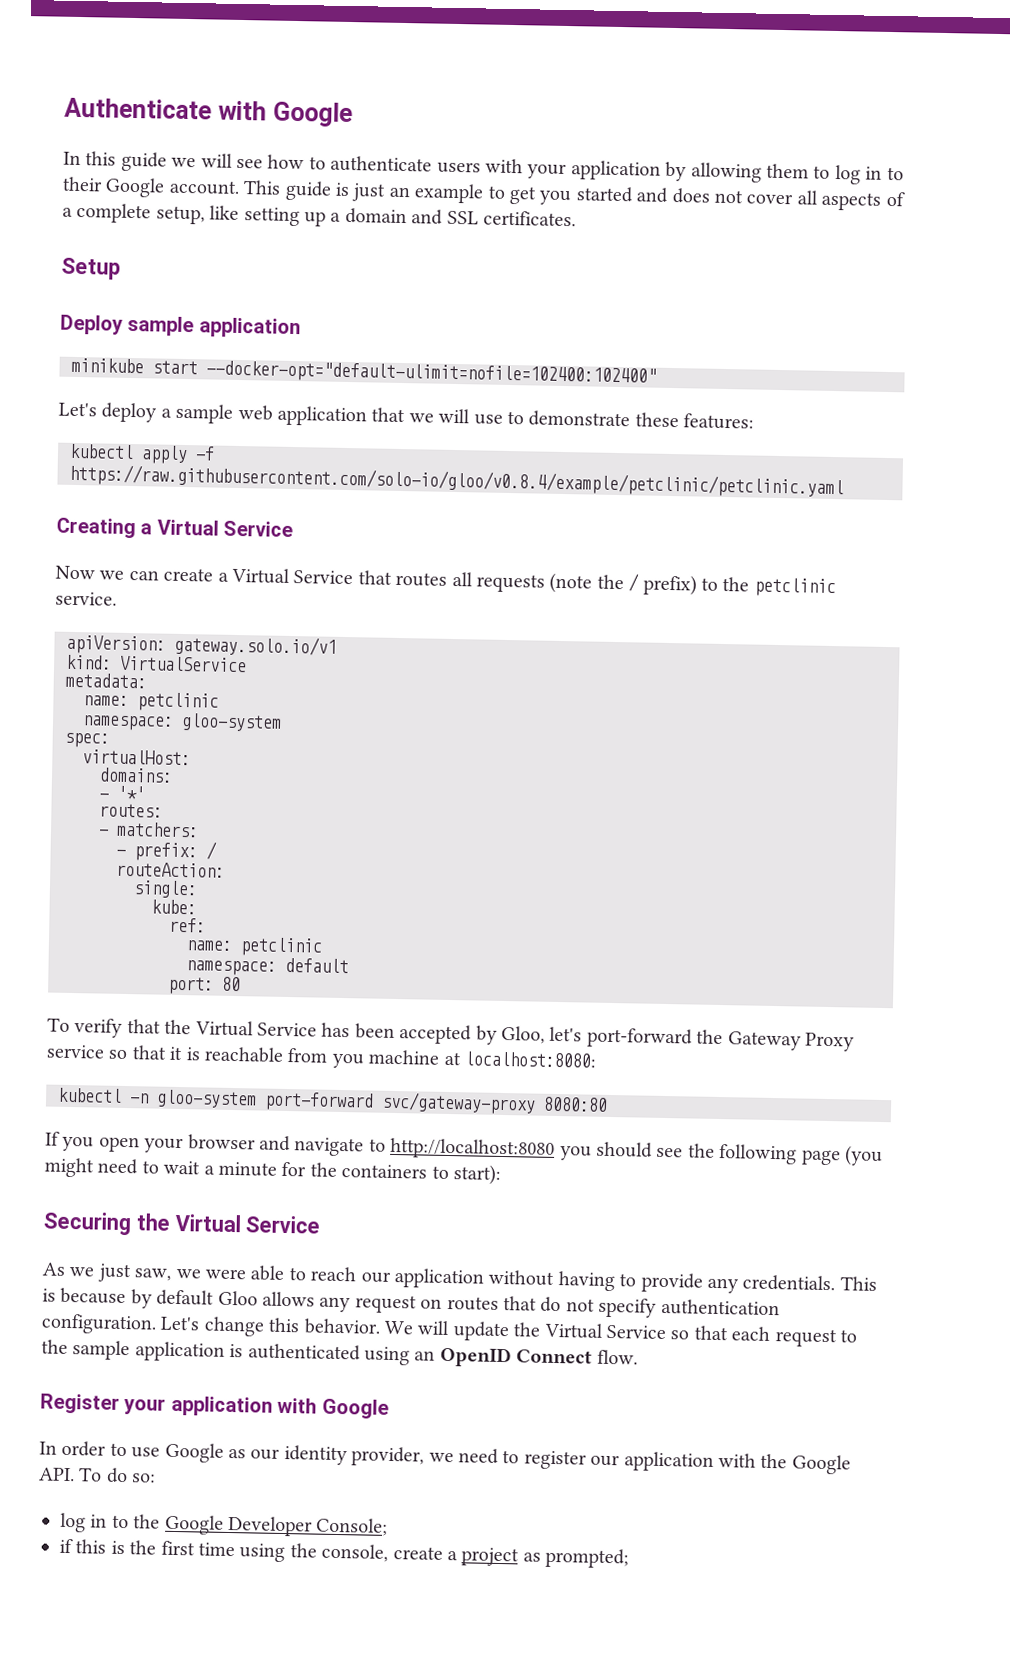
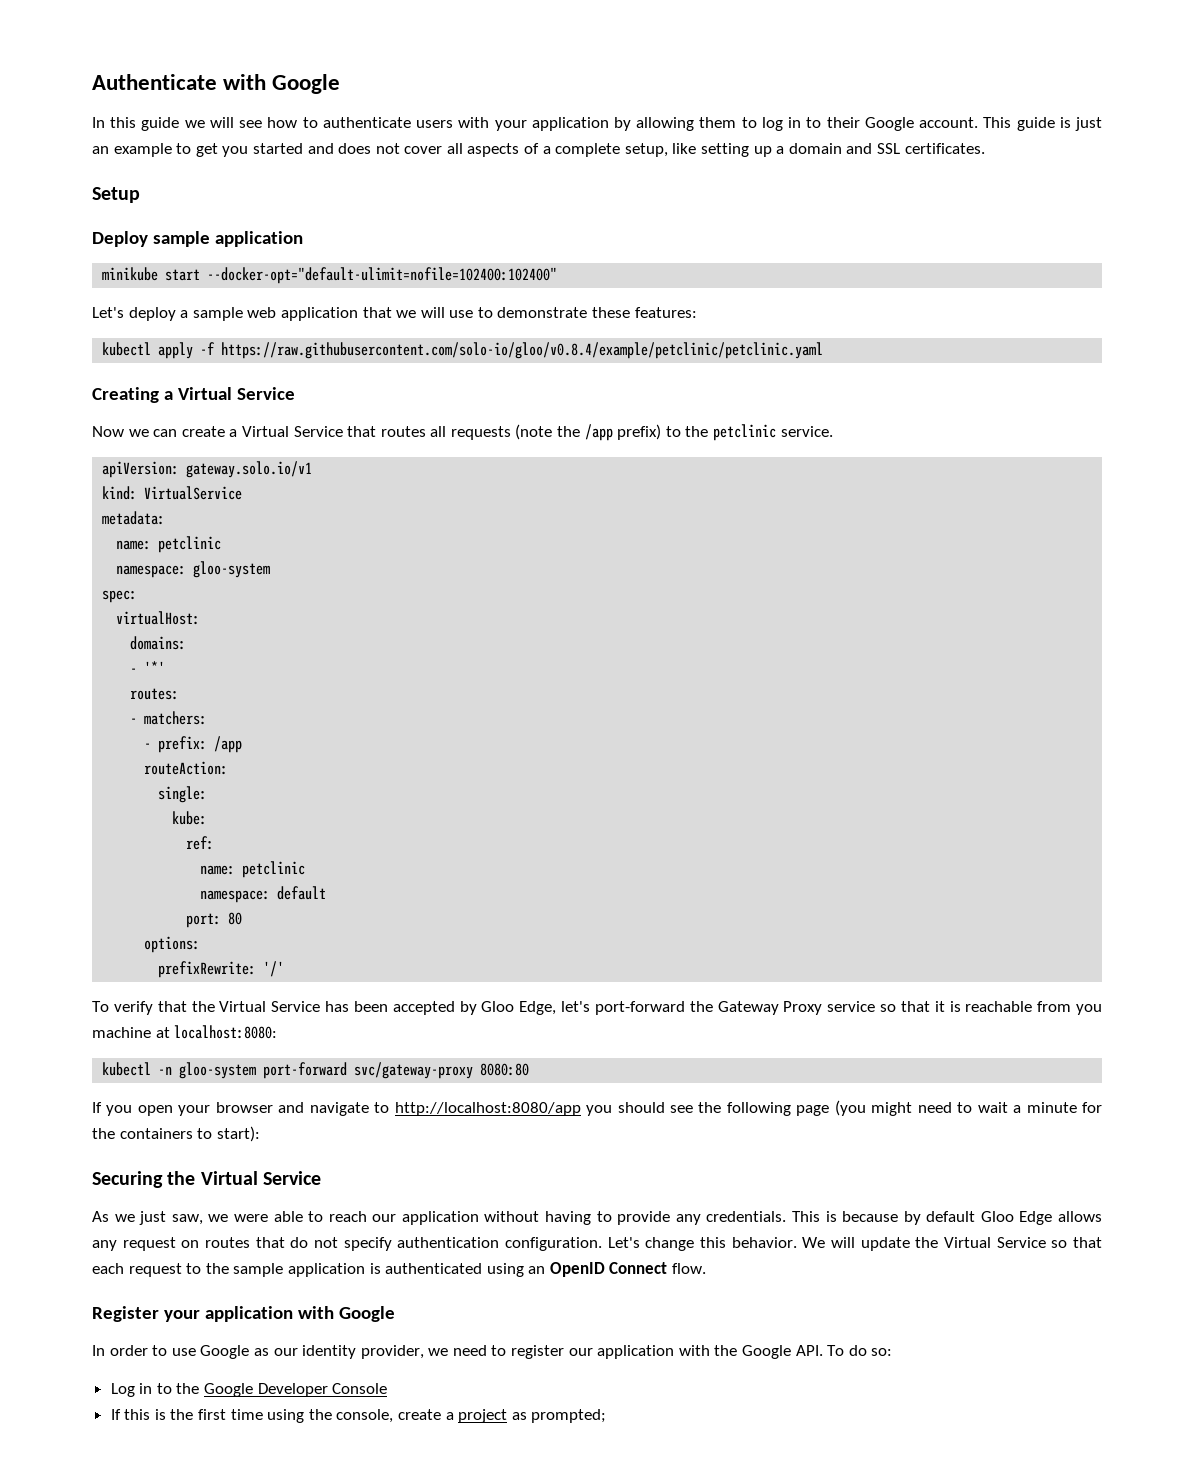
- Now we can create a Virtual Service that routes all requests (note the / prefix) to the petclinic service.
+ Now we can create a Virtual Service that routes all requests (note the /app prefix) to the petclinic service.
- - prefix: /
+ - prefix: /app
+ options:
+ prefixRewrite: '/'
- To verify that the Virtual Service has been accepted by Gloo, let's port-forward the Gateway Proxy service so that it is reachable from you machine at localhost:8080:
+ To verify that the Virtual Service has been accepted by Gloo Edge, let's port-forward the Gateway Proxy service so that it is reachable from you machine at localhost:8080:
- If you open your browser and navigate to http://localhost:8080 you should see the following page (you might need to wait a minute for the containers to start):
+ If you open your browser and navigate to http://localhost:8080/app you should see the following page (you might need to wait a minute for the containers to start):
- This is because by default Gloo allows any request on routes that do not specify authentication configuration.
+ This is because by default Gloo Edge allows any request on routes that do not specify authentication configuration.
- log in to the Google Developer Console;
- if this is the first time using the console, create a project as prompted;
+ Log in to the Google Developer Console
+ If this is the first time using the console, create a project as prompted;

